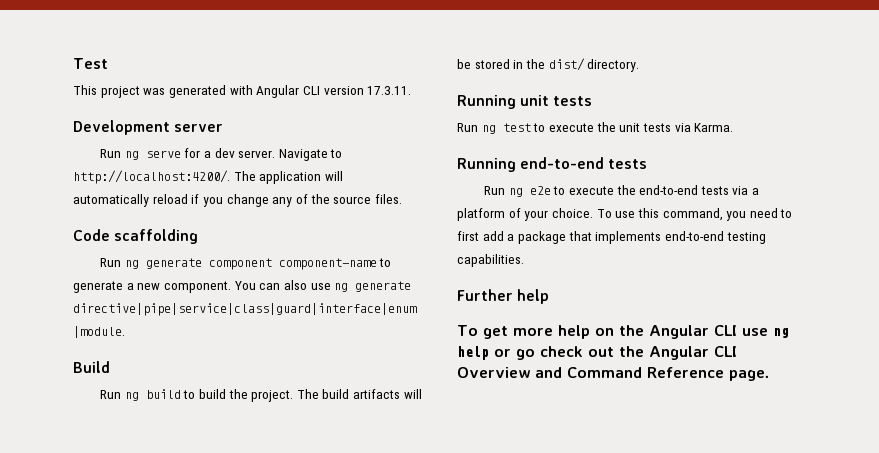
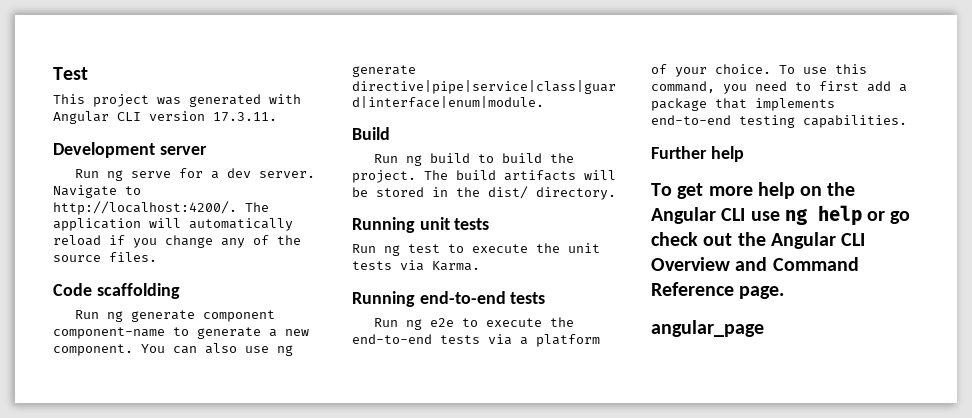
+ angular_page

